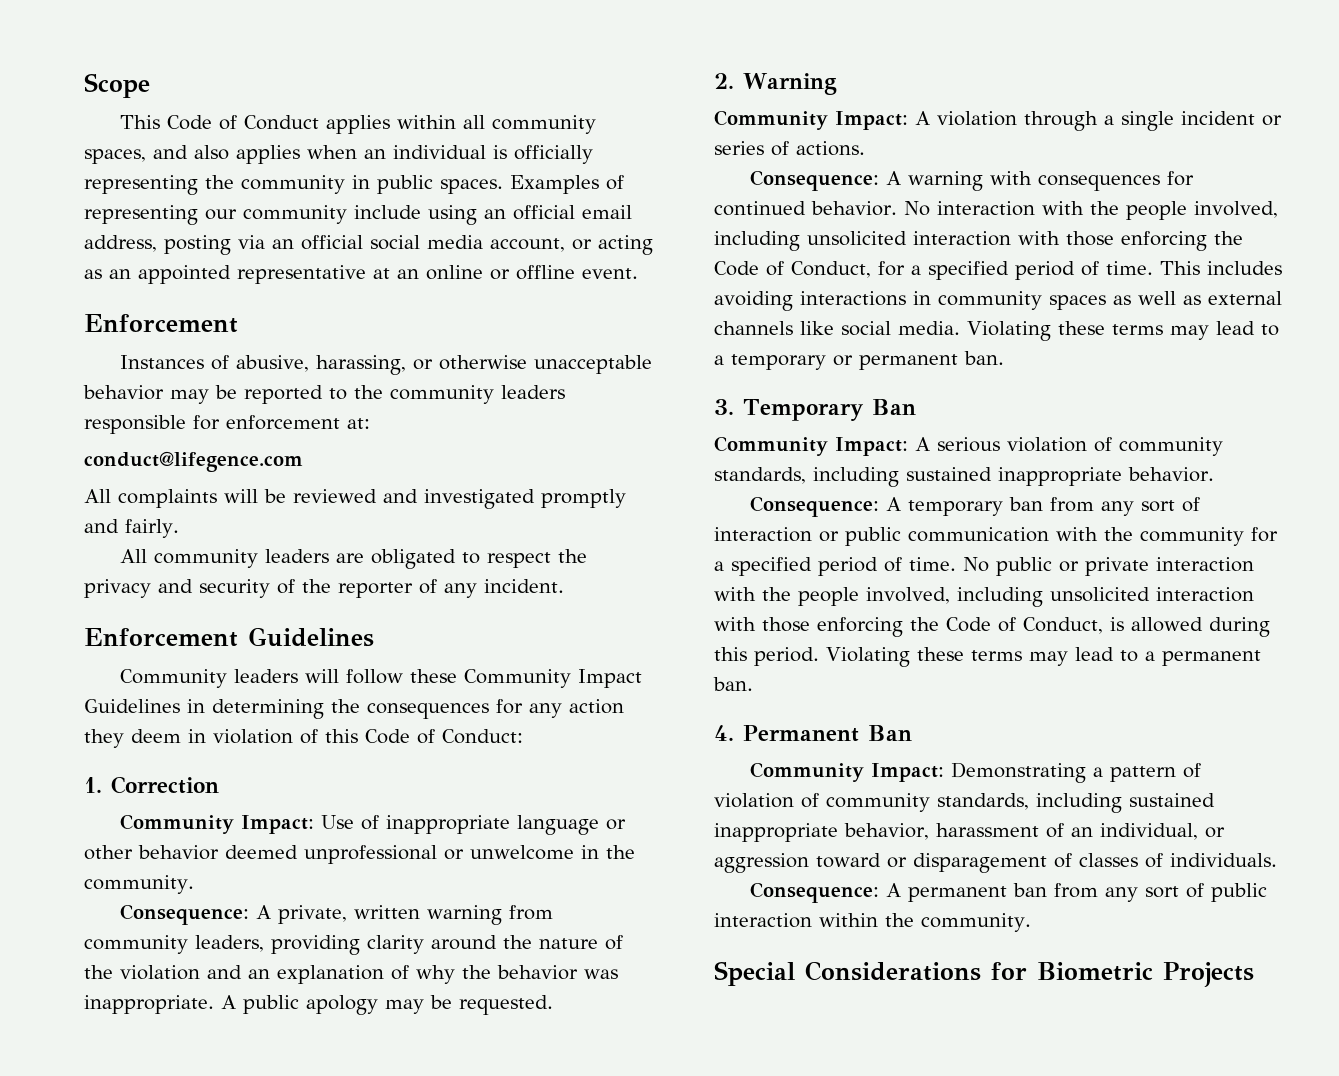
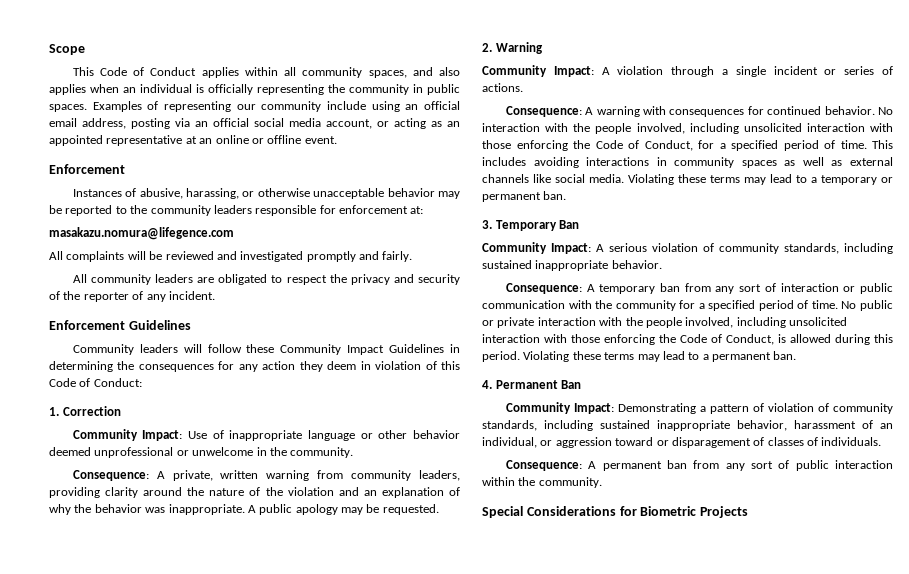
- conduct@lifegence.com
+ masakazu.nomura@lifegence.com

